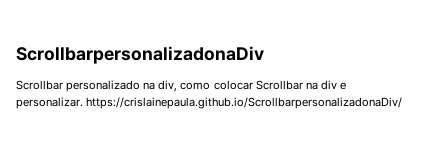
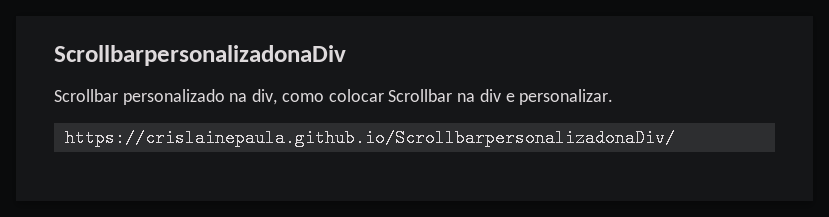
- Scrollbar personalizado na div, como colocar Scrollbar na div e personalizar. https://crislainepaula.github.io/ScrollbarpersonalizadonaDiv/
+ Scrollbar personalizado na div, como colocar Scrollbar na div e personalizar.
+ https://crislainepaula.github.io/ScrollbarpersonalizadonaDiv/

